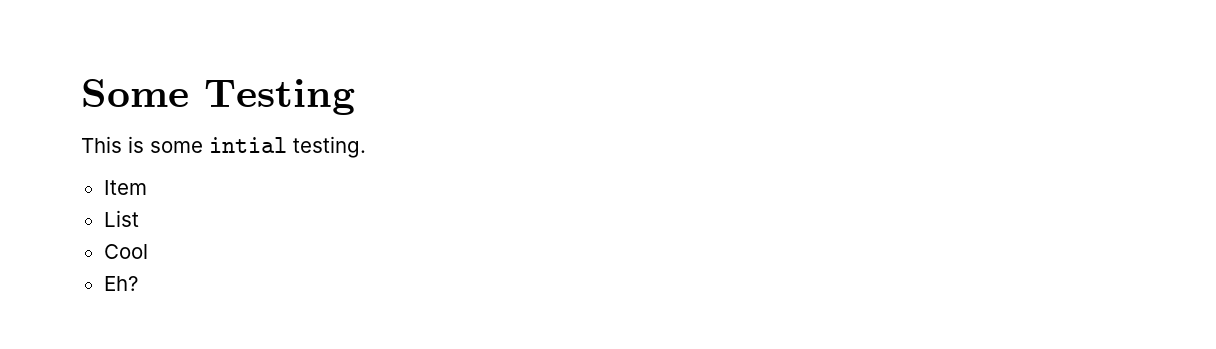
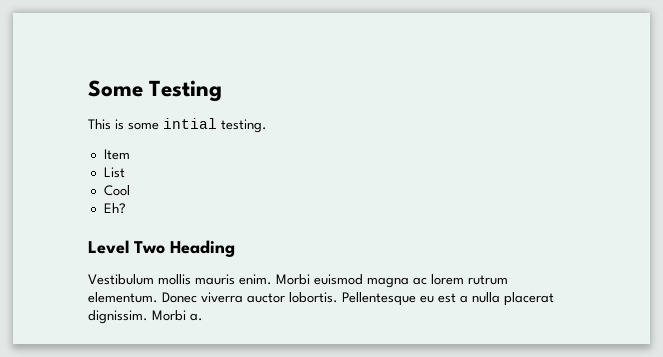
+ Level Two Heading
+ Vestibulum mollis mauris enim. Morbi euismod magna ac lorem rutrum elementum. Donec viverra auctor lobortis. Pellentesque eu est a nulla placerat dignissim. Morbi a.

